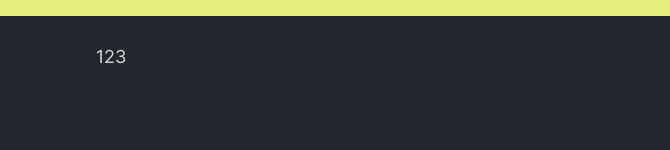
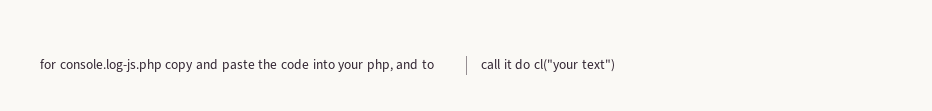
- 123
+ for console.log-js.php copy and paste the code into your php, and to call it do cl("your text")

